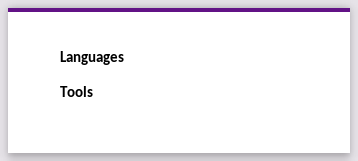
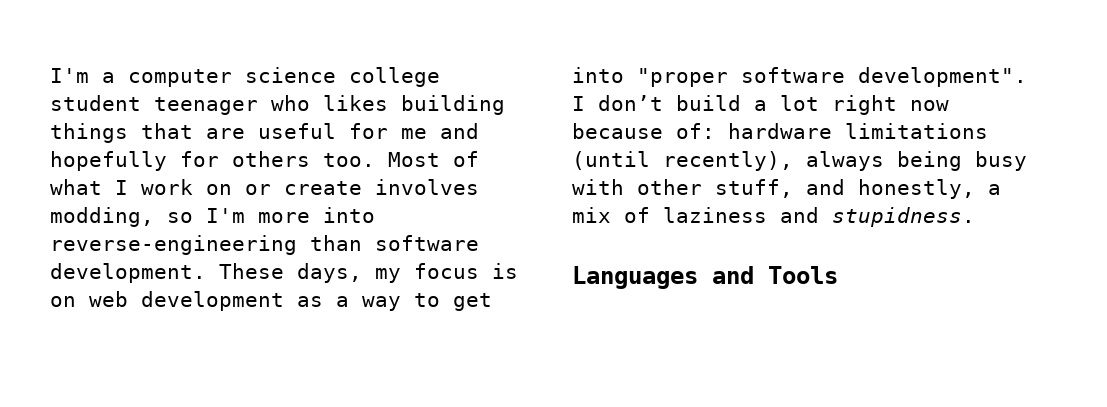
+ I'm a computer science college student teenager who likes building things that are useful for me and hopefully for others too. Most of what I work on or create involves modding, so I'm more into reverse-engineering than software development. These days, my focus is on web development as a way to get into "proper software development". I don’t build a lot right now because of: hardware limitations (until recently), always being busy with other stuff, and honestly, a mix of laziness and stupidness.
- Languages
- Tools
+ Languages and Tools

